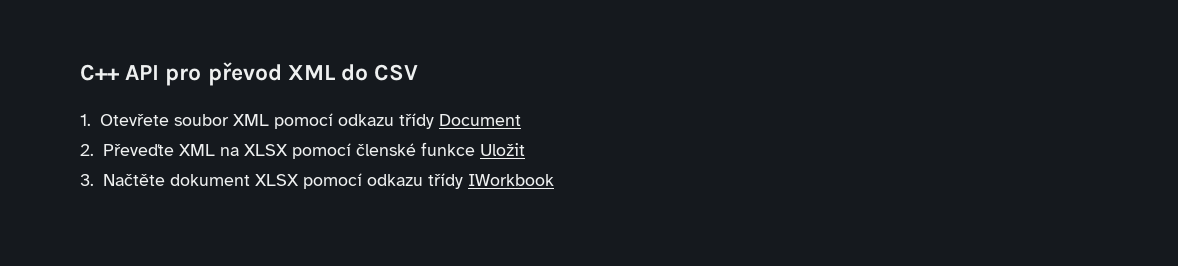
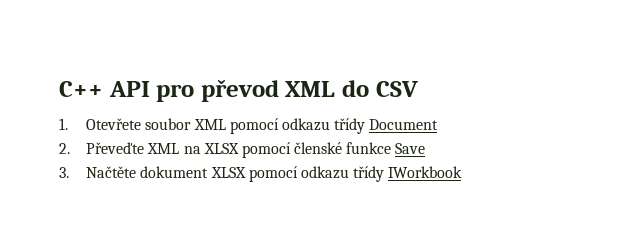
- 2. Převeďte XML na XLSX pomocí členské funkce Uložit
+ 2. Převeďte XML na XLSX pomocí členské funkce Save

